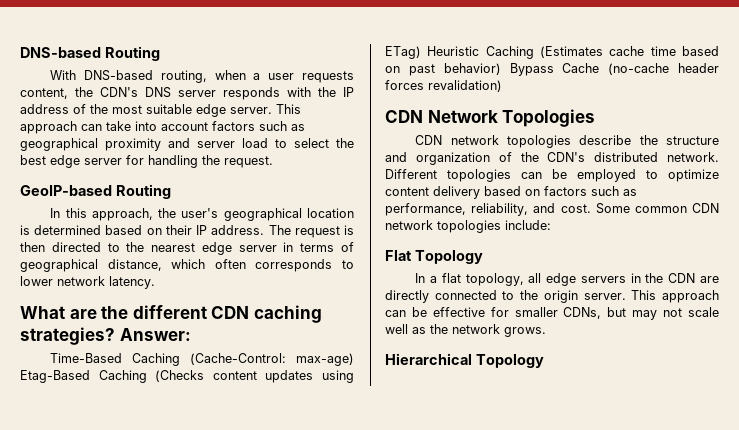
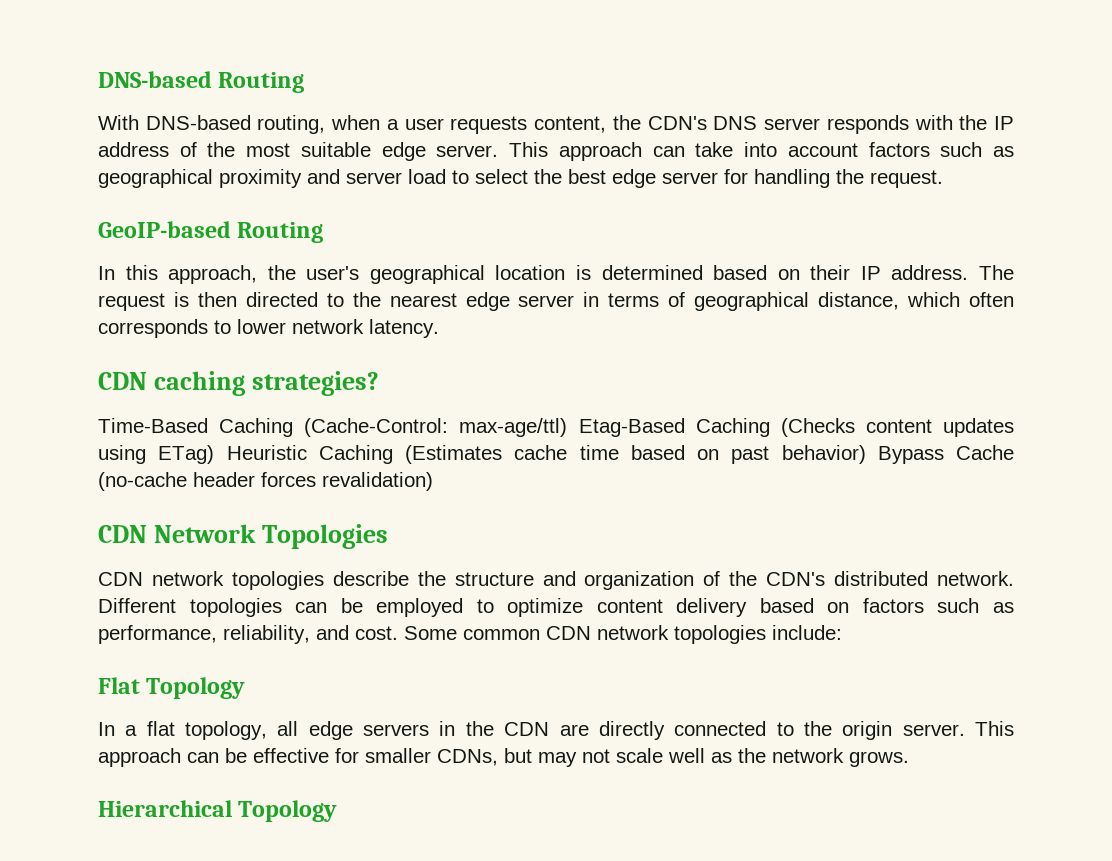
- What are the different CDN caching strategies? Answer:
+ CDN caching strategies?
- Time-Based Caching (Cache-Control: max-age) Etag-Based Caching (Checks content updates using ETag) Heuristic Caching (Estimates cache time based on past behavior) Bypass Cache (no-cache header forces revalidation)
+ Time-Based Caching (Cache-Control: max-age/ttl) Etag-Based Caching (Checks content updates using ETag) Heuristic Caching (Estimates cache time based on past behavior) Bypass Cache (no-cache header forces revalidation)

